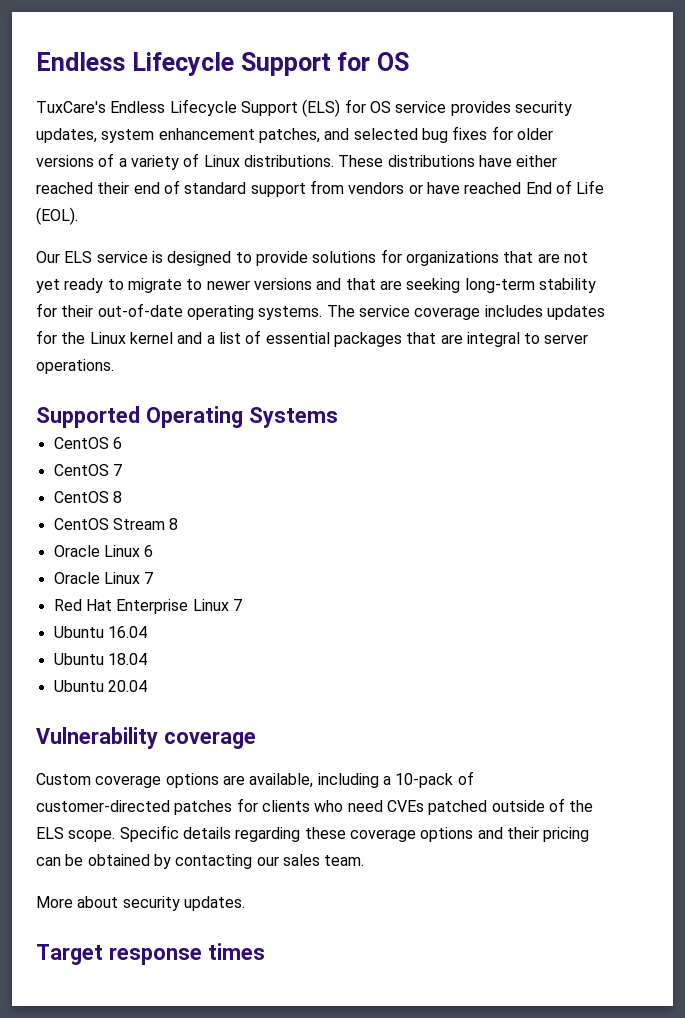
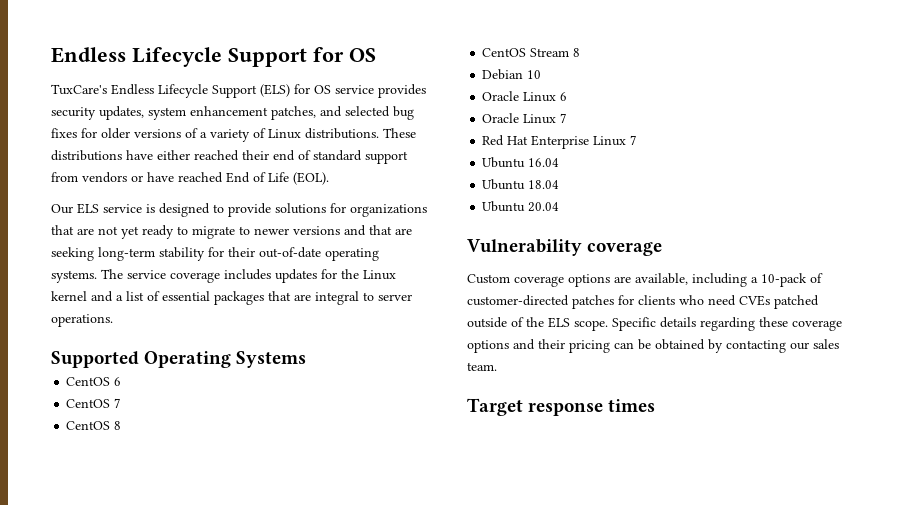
+ Debian 10
- More about security updates.

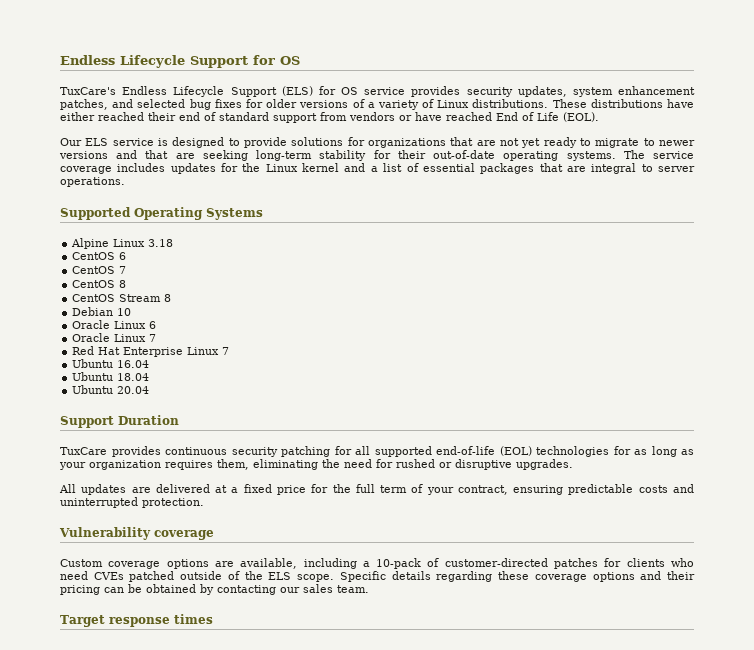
+ Alpine Linux 3.18
+ Support Duration
+ TuxCare provides continuous security patching for all supported end-of-life (EOL) technologies for as long as your organization requires them, eliminating the need for rushed or disruptive upgrades.
+ All updates are delivered at a fixed price for the full term of your contract, ensuring predictable costs and uninterrupted protection.

